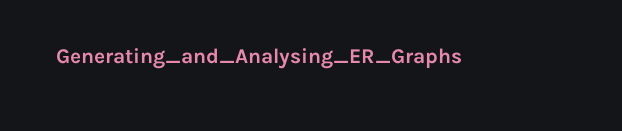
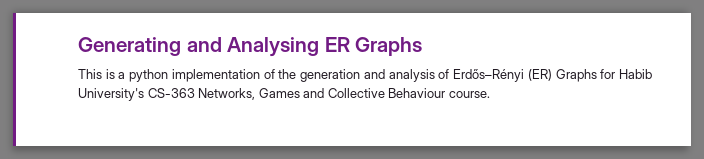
- Generating_and_Analysing_ER_Graphs
+ Generating and Analysing ER Graphs
+ This is a python implementation of the generation and analysis of Erdős–Rényi (ER) Graphs for Habib University's CS-363 Networks, Games and Collective Behaviour course.

